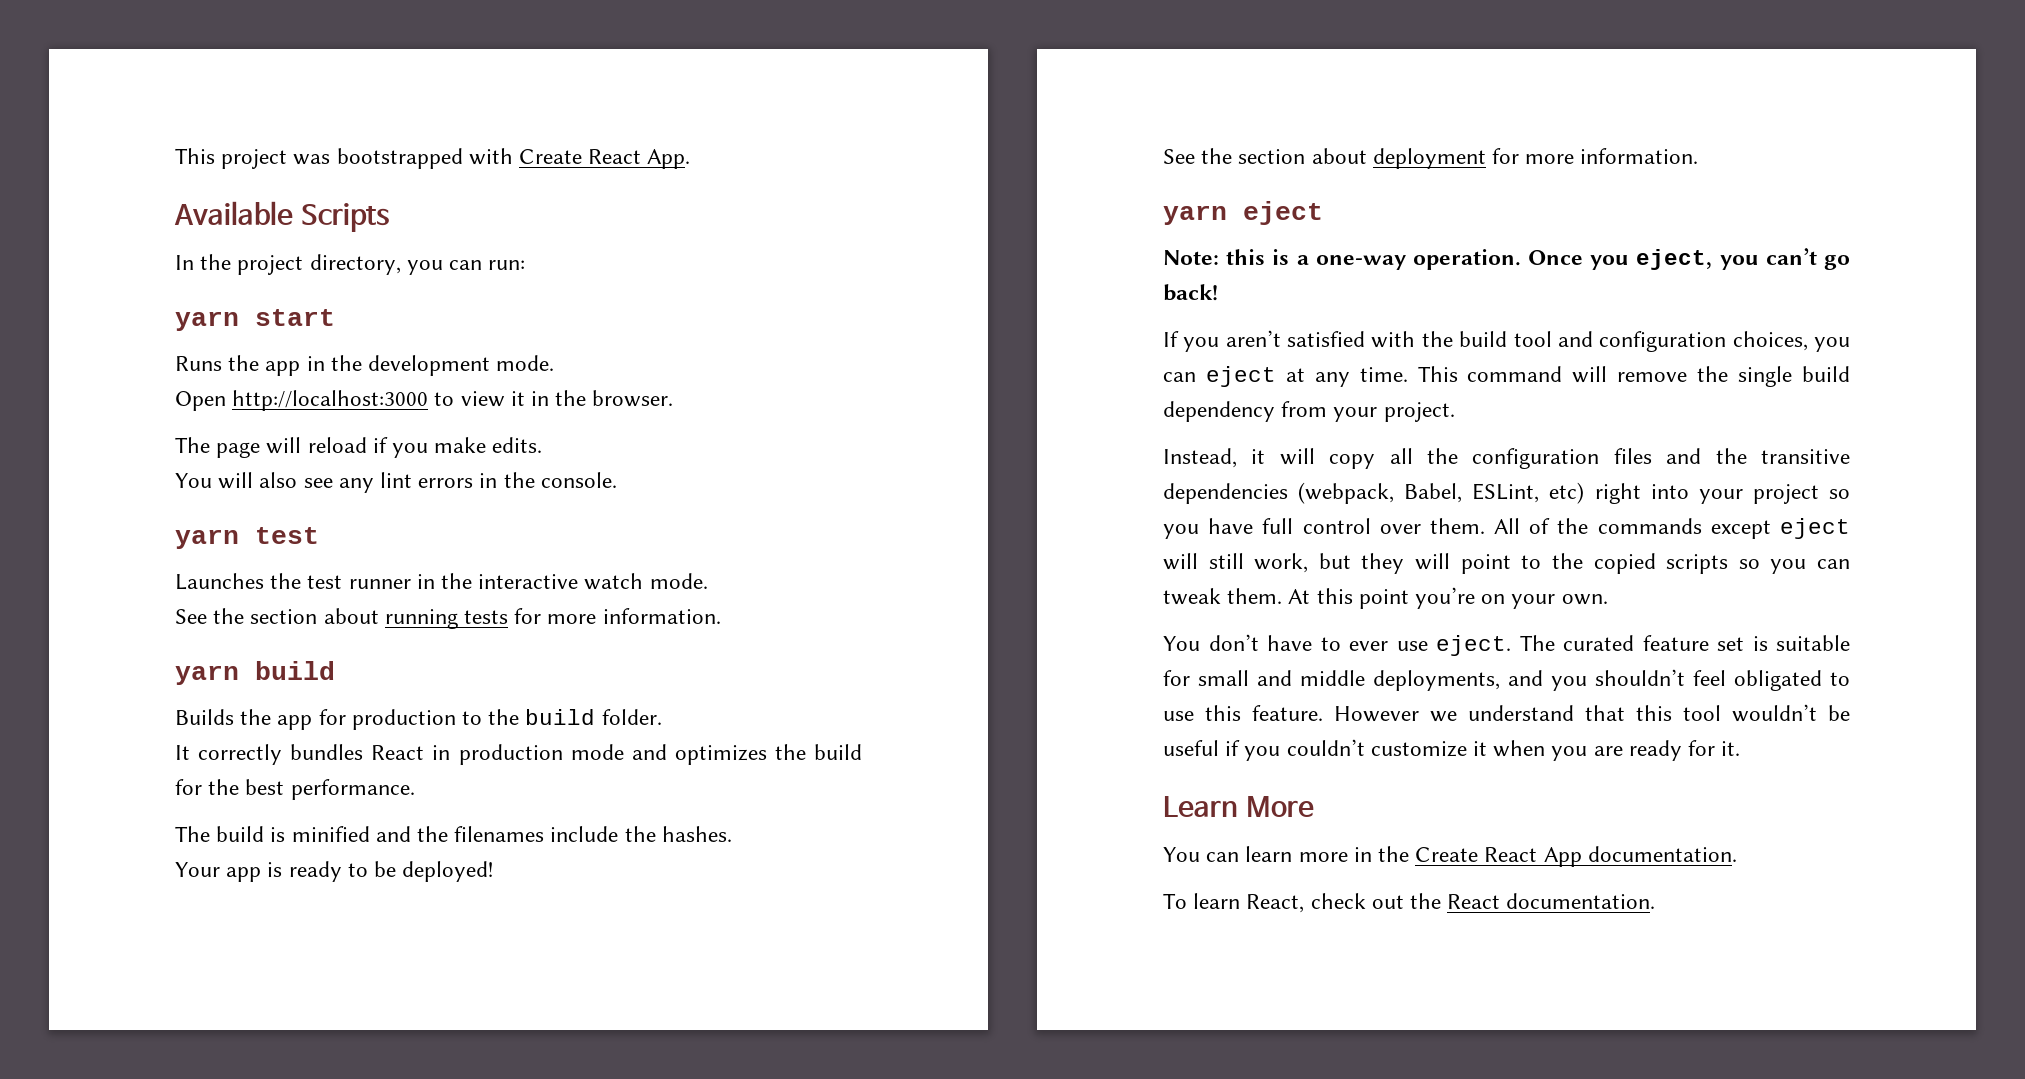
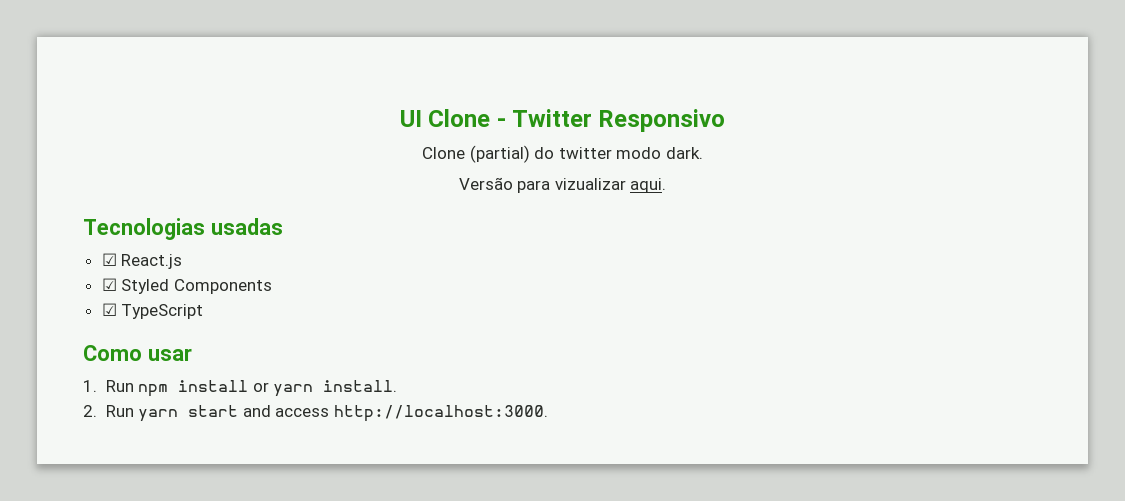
- This project was bootstrapped with Create React App.
- Available Scripts
- In the project directory, you can run:
- yarn start
- Runs the app in the development mode.
- Open http://localhost:3000 to view it in the browser.
- The page will reload if you make edits.
- You will also see any lint errors in the console.
- yarn test
- Launches the test runner in the interactive watch mode.
- See the section about running tests for more information.
- yarn build
- Builds the app for production to the build folder.
- It correctly bundles React in production mode and optimizes the build for the best performance.
- The build is minified and the filenames include the hashes.
- Your app is ready to be deployed!
- See the section about deployment for more information.
- yarn eject
- Note: this is a one-way operation. Once you eject, you can’t go back!
- If you aren’t satisfied with the build tool and configuration choices, you can eject at any time. This command will remove the single build dependency from your project.
- Instead, it will copy all the configuration files and the transitive dependencies (webpack, Babel, ESLint, etc) right into your project so you have full control over them. All of the commands except eject will still work, but they will point to the copied scripts so you can tweak them. At this point you’re on your own.
- You don’t have to ever use eject. The curated feature set is suitable for small and middle deployments, and you shouldn’t feel obligated to use this feature. However we understand that this tool wouldn’t be useful if you couldn’t customize it when you are ready for it.
- Learn More
- You can learn more in the Create React App documentation.
- To learn React, check out the React documentation.
+ UI Clone - Twitter Responsivo
+ Clone (partial) do twitter modo dark.
+ Versão para vizualizar aqui.
+ Tecnologias usadas
+ ☑ React.js
+ ☑ Styled Components
+ ☑ TypeScript
+ Como usar
+ 1. Run npm install or yarn install.
+ 2. Run yarn start and access http://localhost:3000.

